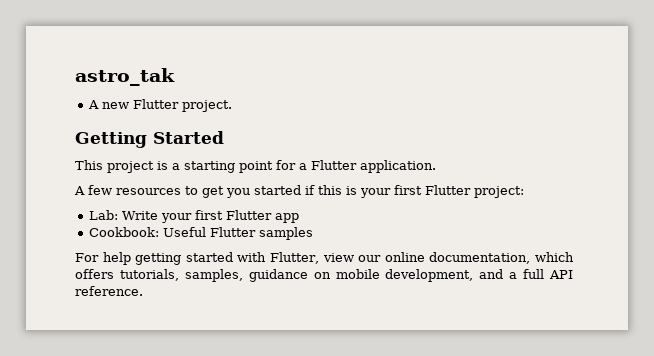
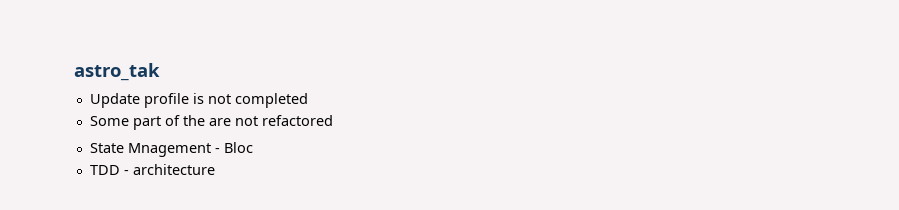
- A new Flutter project.
- Getting Started
- This project is a starting point for a Flutter application.
- A few resources to get you started if this is your first Flutter project:
- Lab: Write your first Flutter app
- Cookbook: Useful Flutter samples
- For help getting started with Flutter, view our online documentation, which offers tutorials, samples, guidance on mobile development, and a full API reference.
+ Update profile is not completed
+ Some part of the are not refactored
+ State Mnagement - Bloc
+ TDD - architecture

